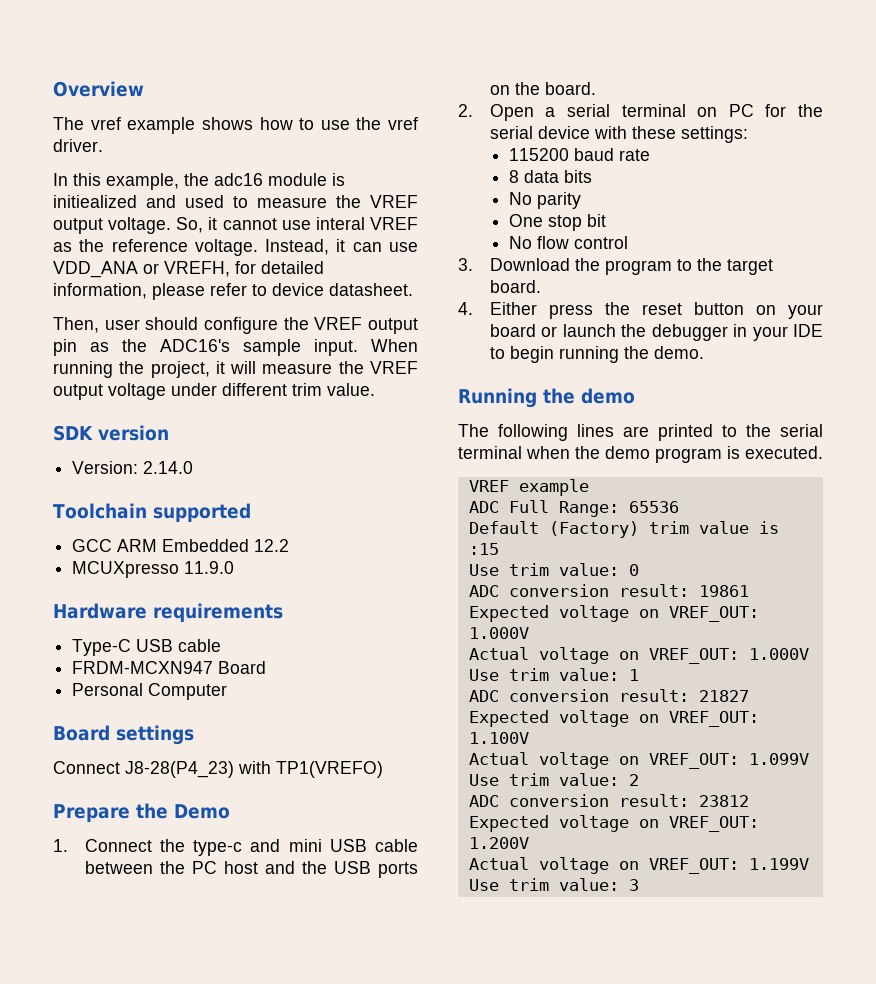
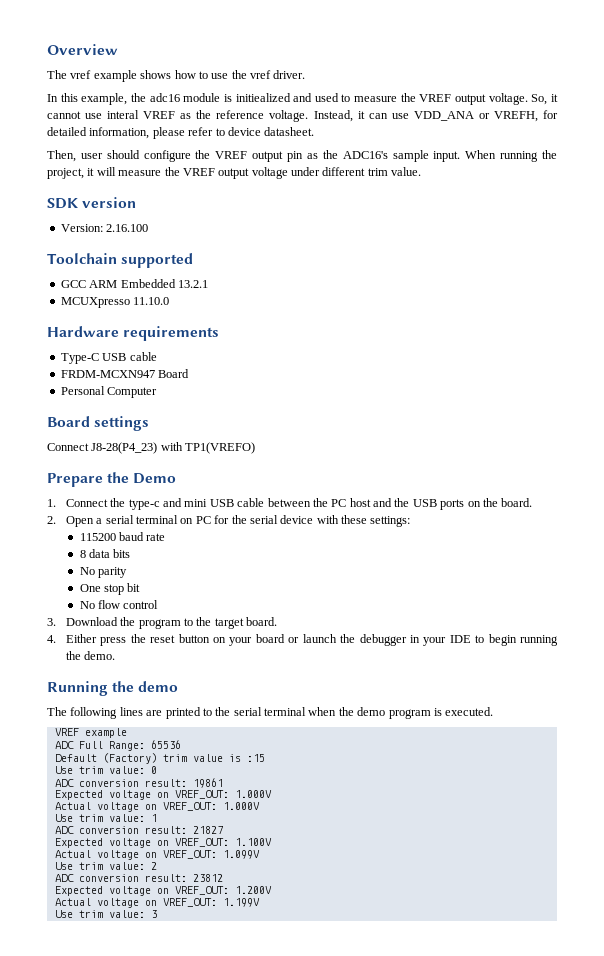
- Version: 2.14.0
+ Version: 2.16.100
- GCC ARM Embedded 12.2
+ GCC ARM Embedded 13.2.1
- MCUXpresso 11.9.0
+ MCUXpresso 11.10.0

